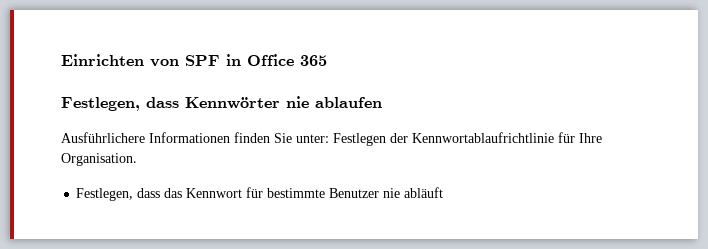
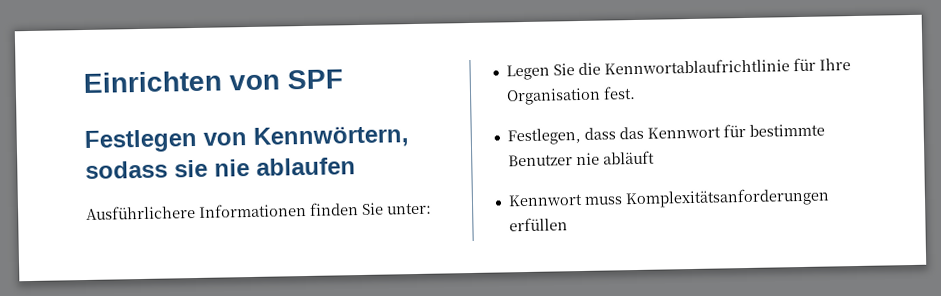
- Einrichten von SPF in Office 365
- Festlegen, dass Kennwörter nie ablaufen
+ Einrichten von SPF
+ Festlegen von Kennwörtern, sodass sie nie ablaufen
- Ausführlichere Informationen finden Sie unter: Festlegen der Kennwortablaufrichtlinie für Ihre Organisation.
+ Ausführlichere Informationen finden Sie unter:
+ Legen Sie die Kennwortablaufrichtlinie für Ihre Organisation fest.
+ Kennwort muss Komplexitätsanforderungen erfüllen

